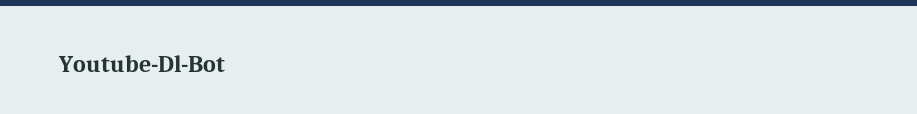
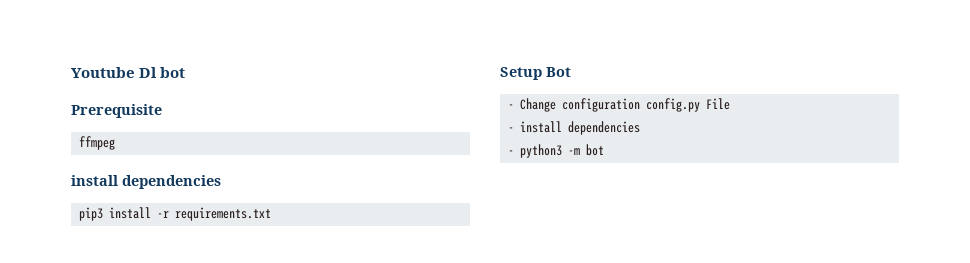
- Youtube-Dl-Bot
+ Youtube Dl bot
+ Prerequisite
+ ffmpeg
+ install dependencies
+ pip3 install -r requirements.txt
+ Setup Bot
+ - Change configuration config.py File
+ - install dependencies
+ - python3 -m bot

